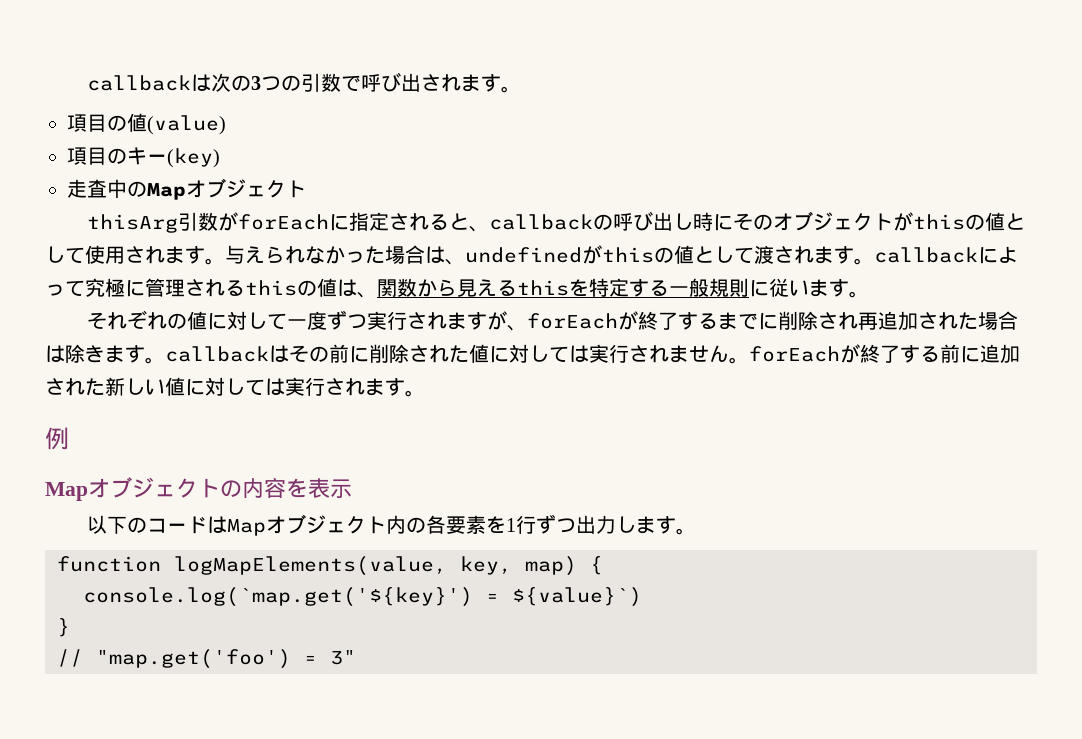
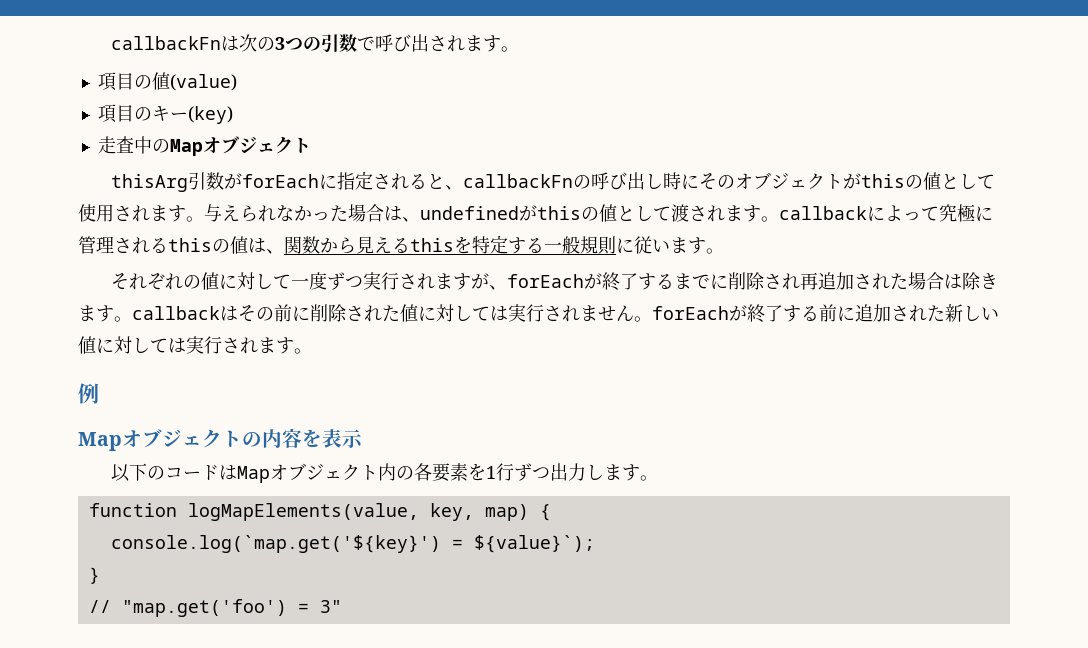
- callbackは次の3つの引数で呼び出されます。
+ callbackFnは次の3つの引数で呼び出されます。
- thisArg引数がforEachに指定されると、callbackの呼び出し時にそのオブジェクトがthisの値として使用されます。
+ thisArg引数がforEachに指定されると、callbackFnの呼び出し時にそのオブジェクトがthisの値として使用されます。
- console.log(`map.get('${key}') = ${value}`)
+ console.log(`map.get('${key}') = ${value}`);

